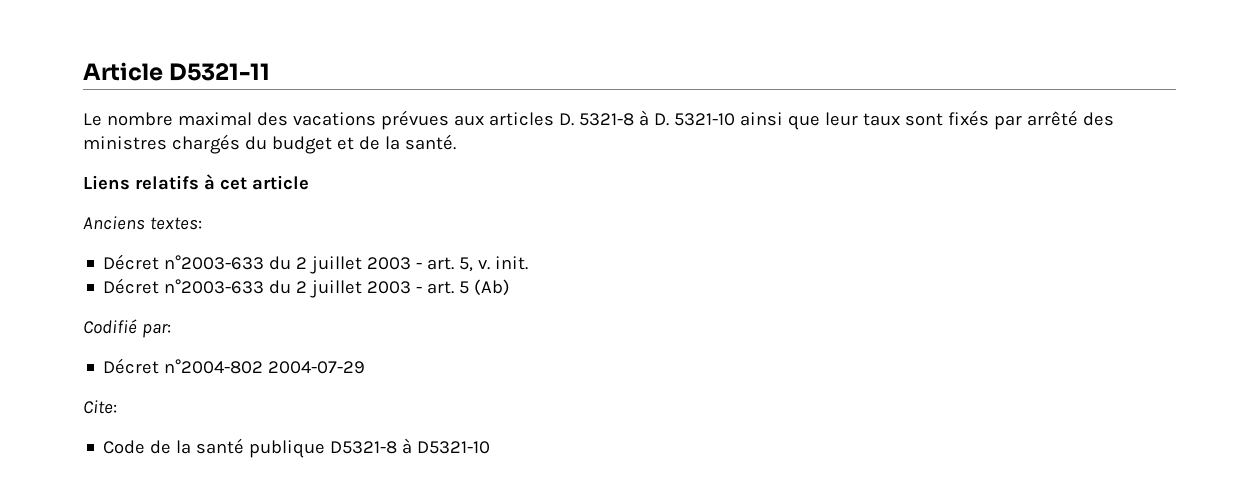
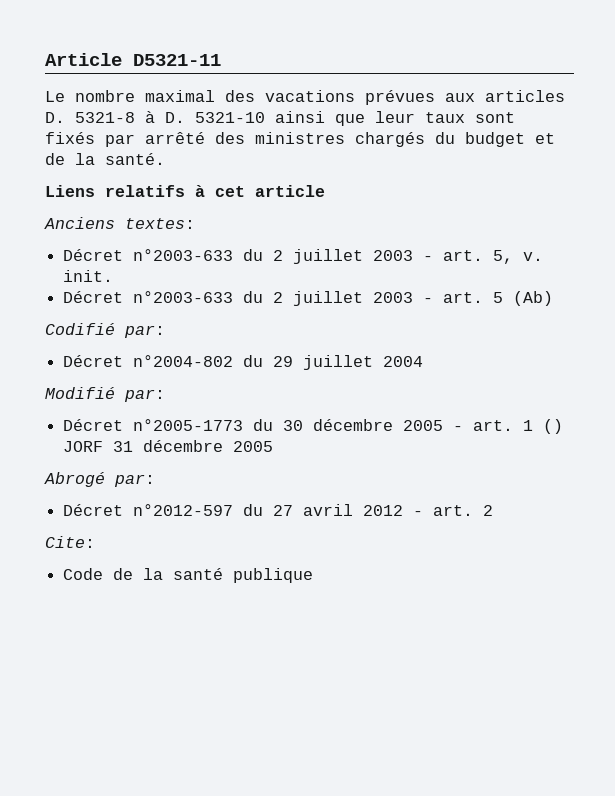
- Décret n°2004-802 2004-07-29
+ Décret n°2004-802 du 29 juillet 2004
+ Modifié par:
+ Décret n°2005-1773 du 30 décembre 2005 - art. 1 () JORF 31 décembre 2005
+ Abrogé par:
+ Décret n°2012-597 du 27 avril 2012 - art. 2
- Code de la santé publique D5321-8 à D5321-10
+ Code de la santé publique

